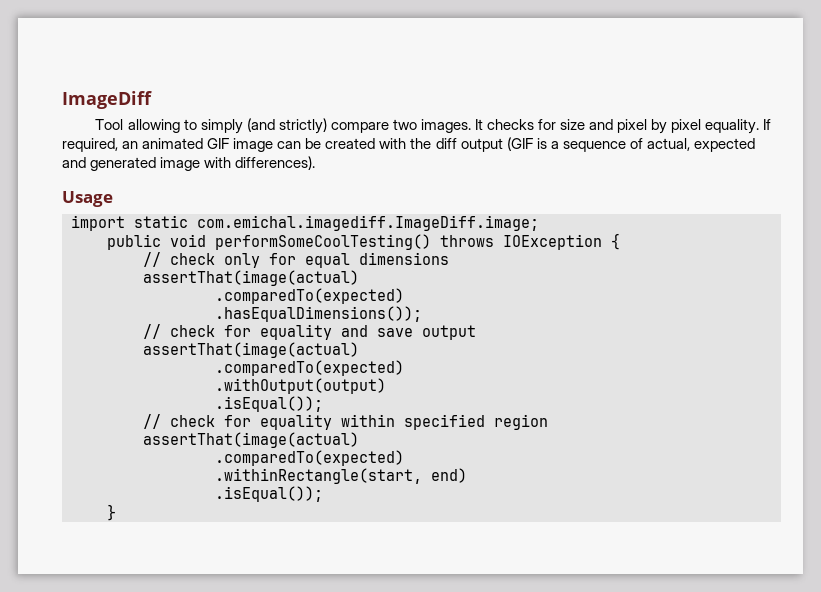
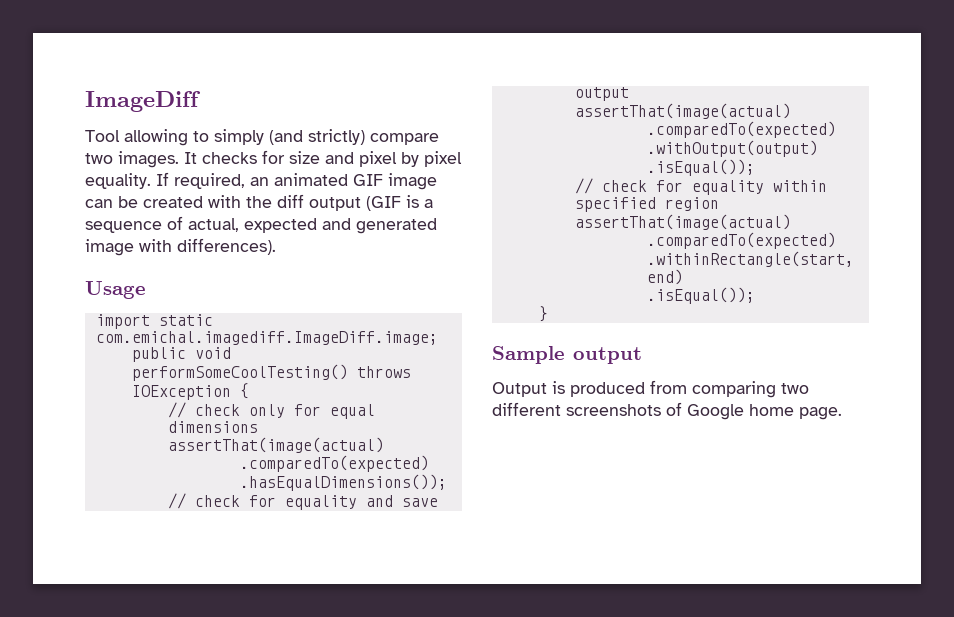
+ Sample output
+ Output is produced from comparing two different screenshots of Google home page.

